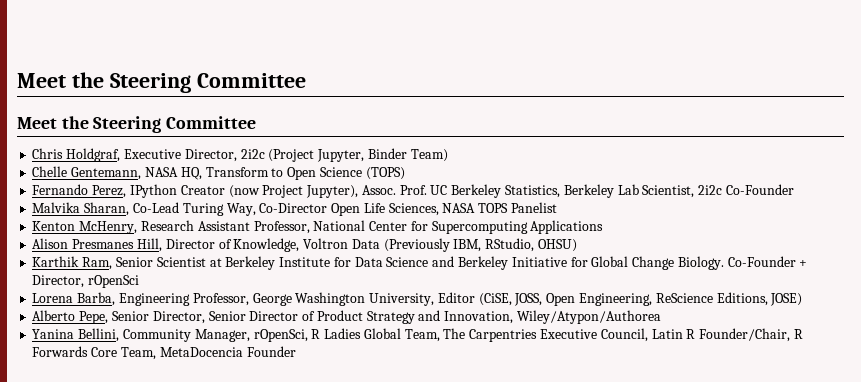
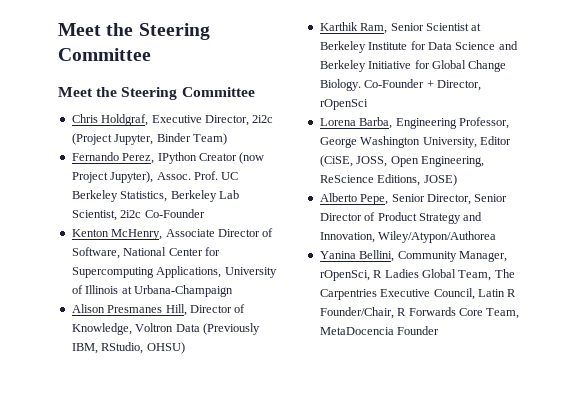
- Chelle Gentemann, NASA HQ, Transform to Open Science (TOPS)
- Malvika Sharan, Co-Lead Turing Way, Co-Director Open Life Sciences, NASA TOPS Panelist
- Kenton McHenry, Research Assistant Professor, National Center for Supercomputing Applications
+ Kenton McHenry, Associate Director of Software, National Center for Supercomputing Applications, University of Illinois at Urbana-Champaign

